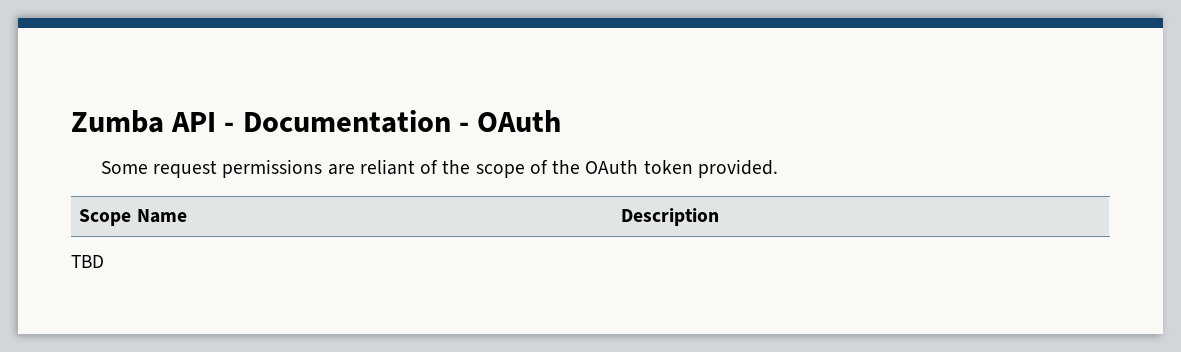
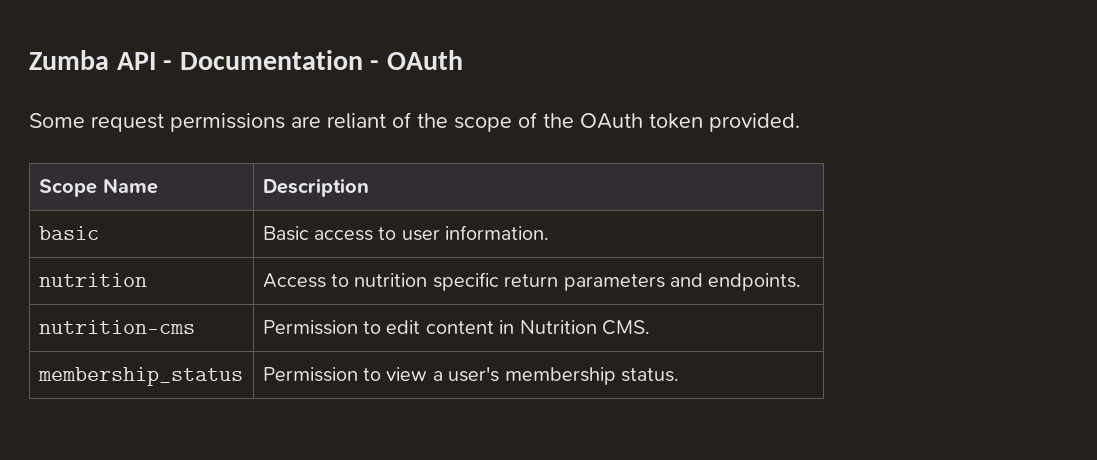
- TBD
+ basic | Basic access to user information.
+ nutrition | Access to nutrition specific return parameters and endpoints.
+ nutrition-cms | Permission to edit content in Nutrition CMS.
+ membership_status | Permission to view a user's membership status.

